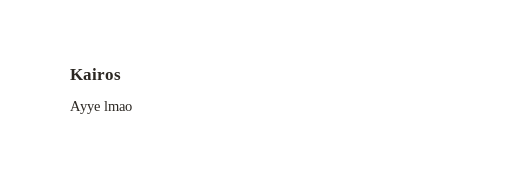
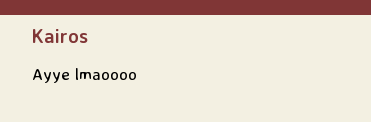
- Ayye lmao
+ Ayye lmaoooo

